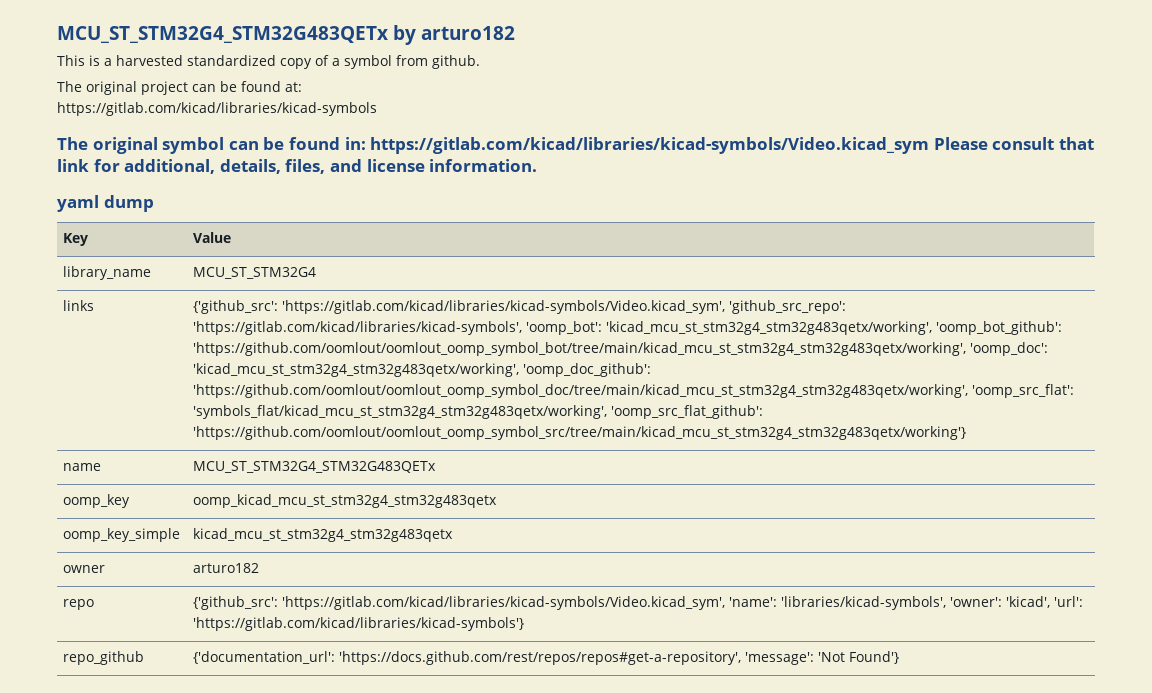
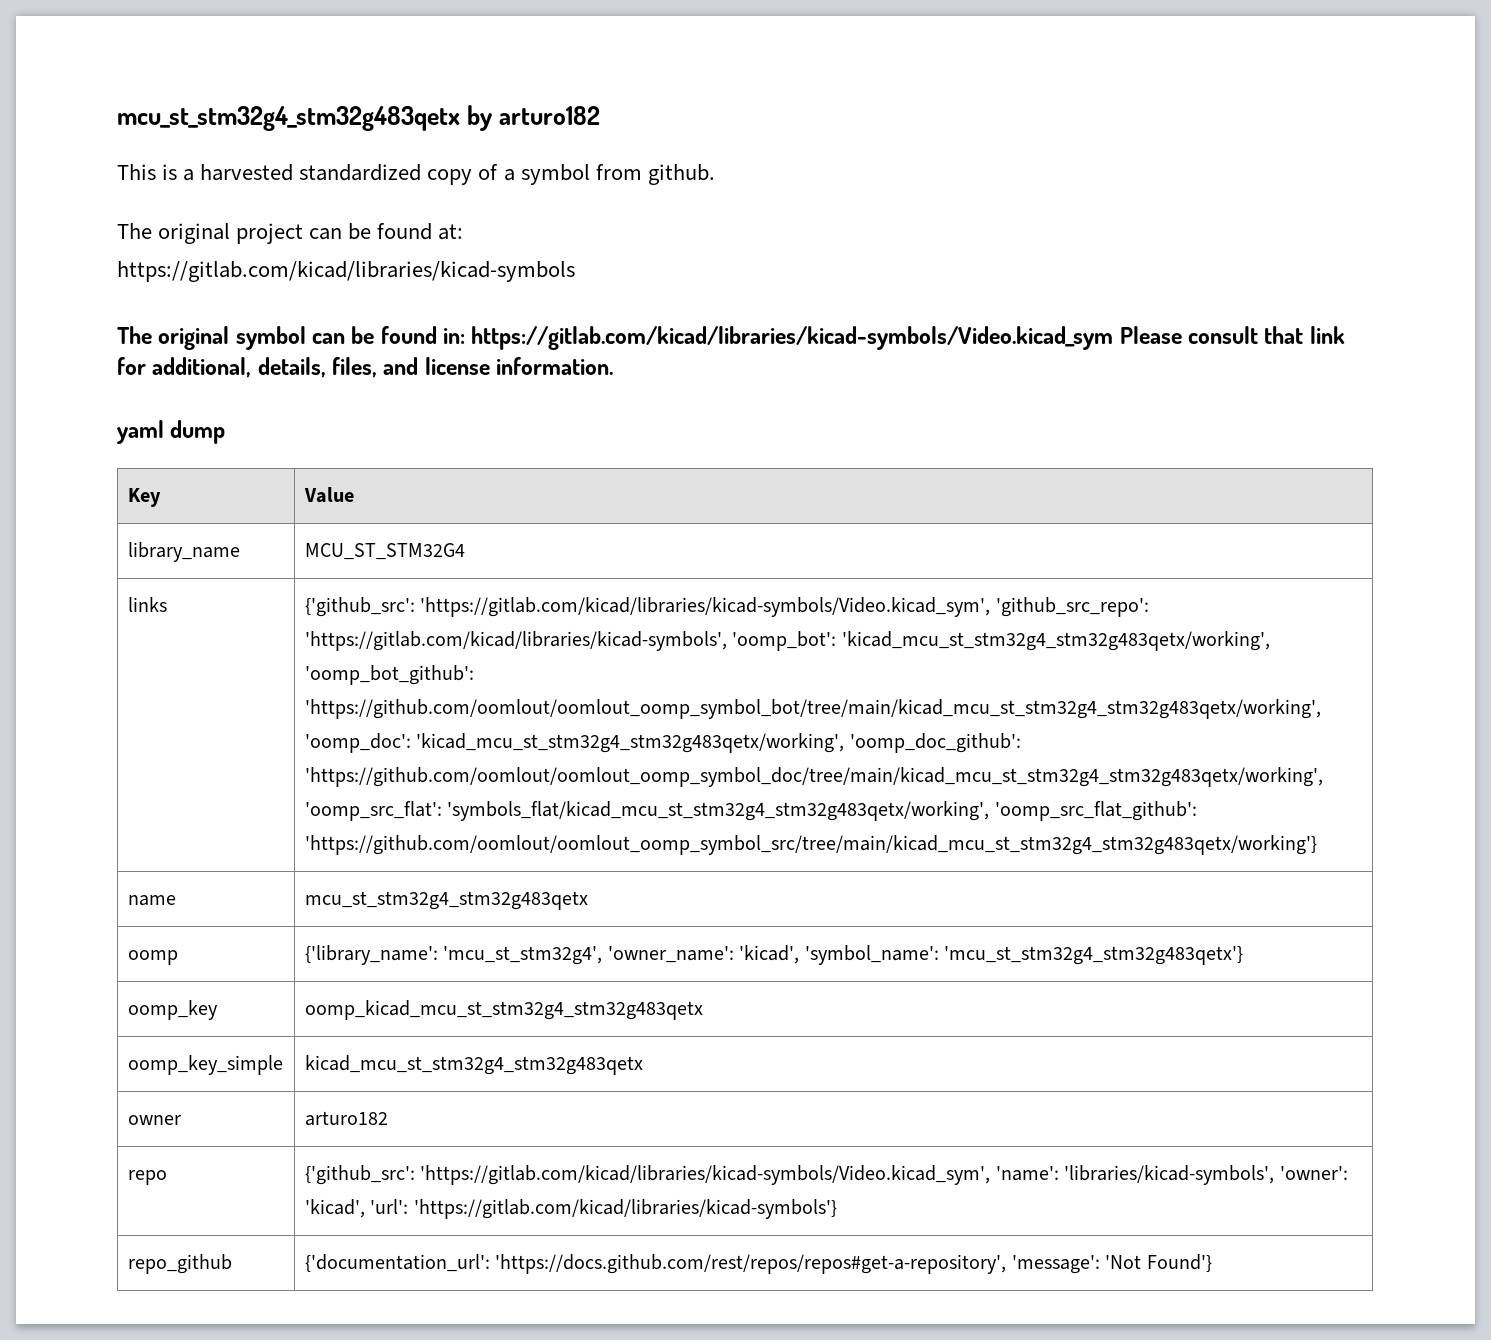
- MCU_ST_STM32G4_STM32G483QETx by arturo182
+ mcu_st_stm32g4_stm32g483qetx by arturo182
- name | MCU_ST_STM32G4_STM32G483QETx
+ name | mcu_st_stm32g4_stm32g483qetx
+ oomp | {'library_name': 'mcu_st_stm32g4', 'owner_name': 'kicad', 'symbol_name': 'mcu_st_stm32g4_stm32g483qetx'}

